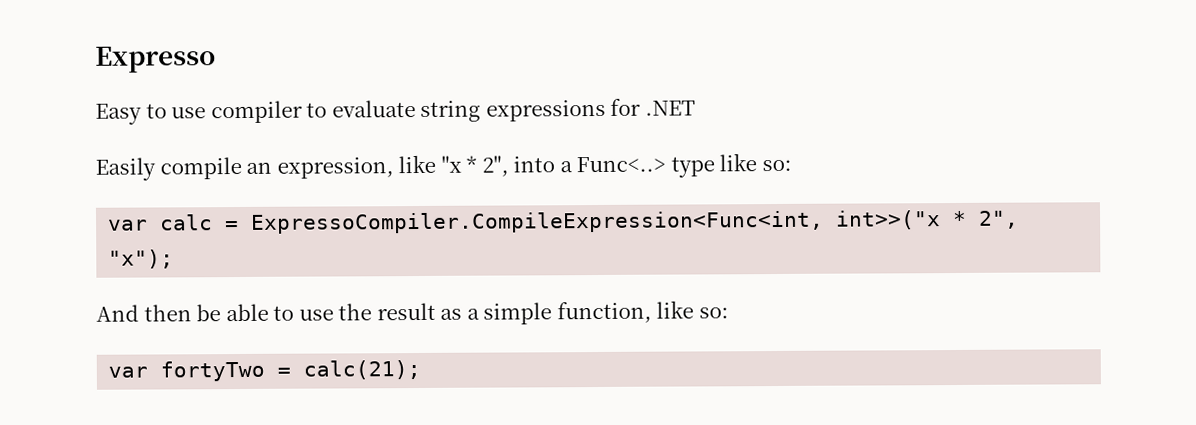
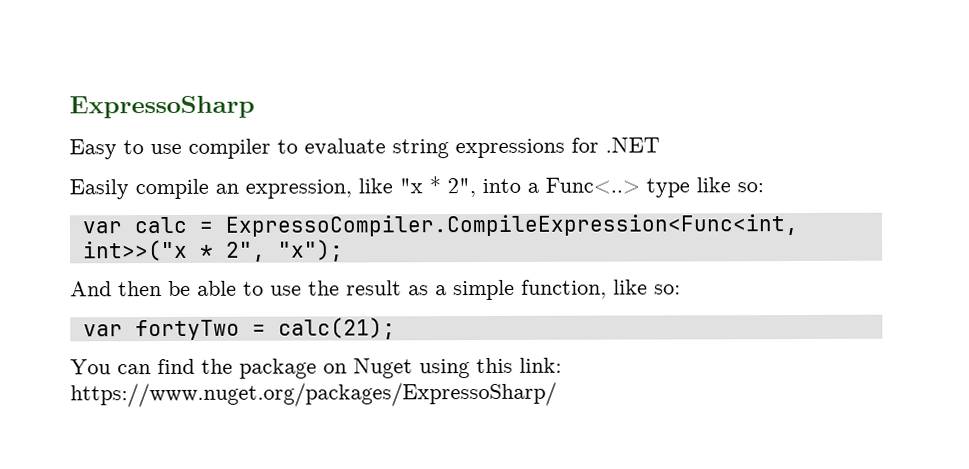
- Expresso
+ ExpressoSharp
+ You can find the package on Nuget using this link: https://www.nuget.org/packages/ExpressoSharp/

